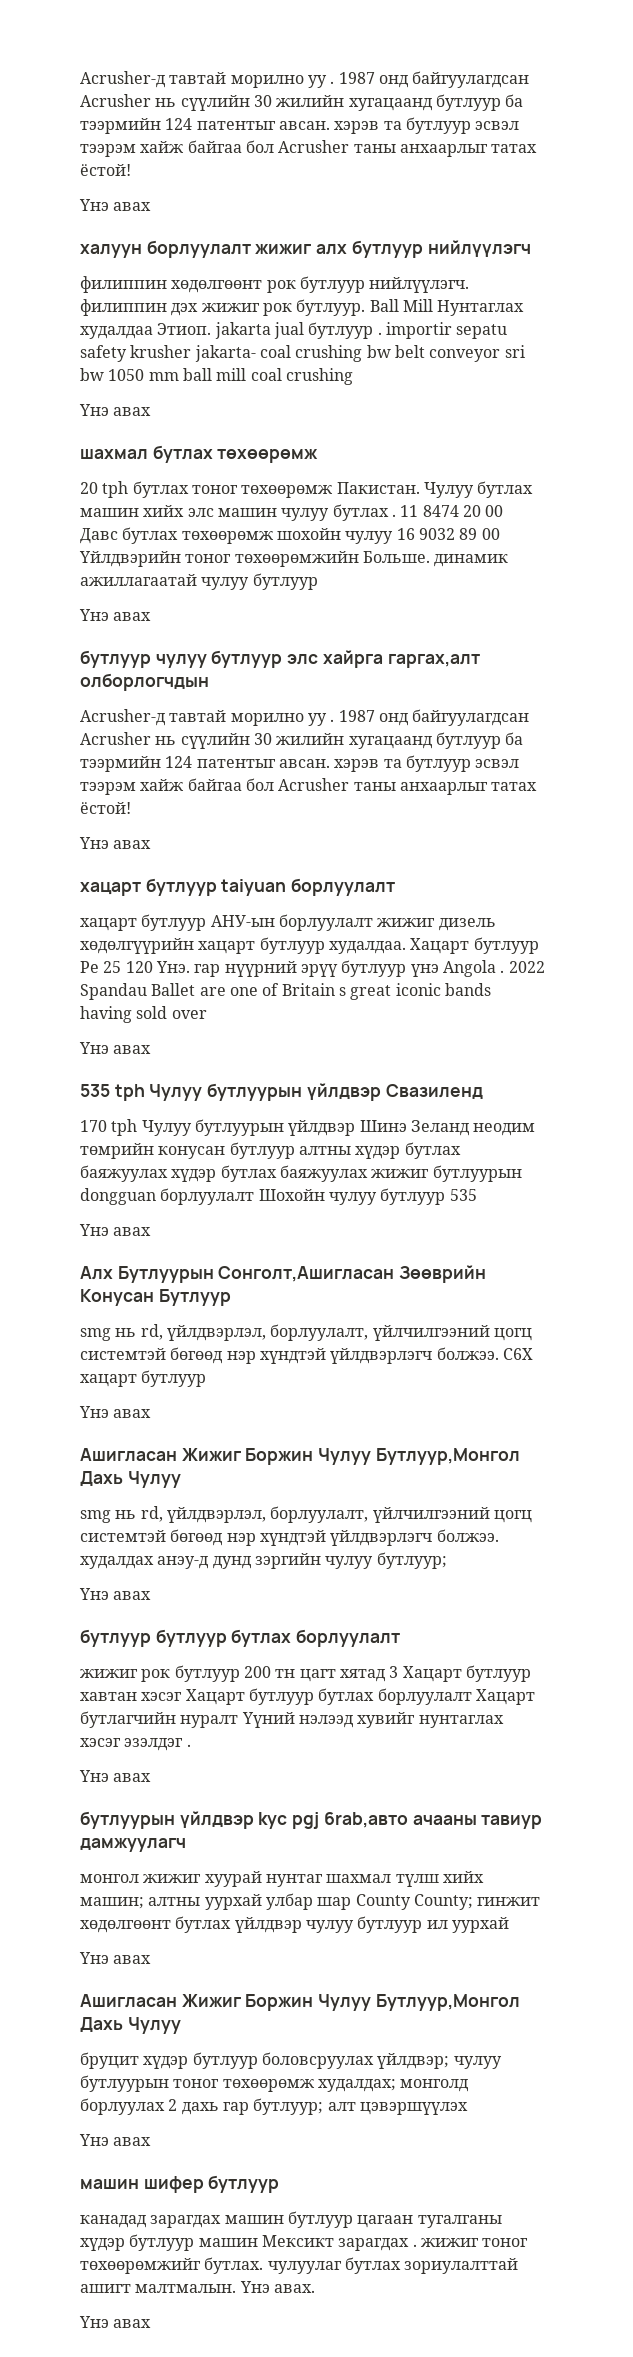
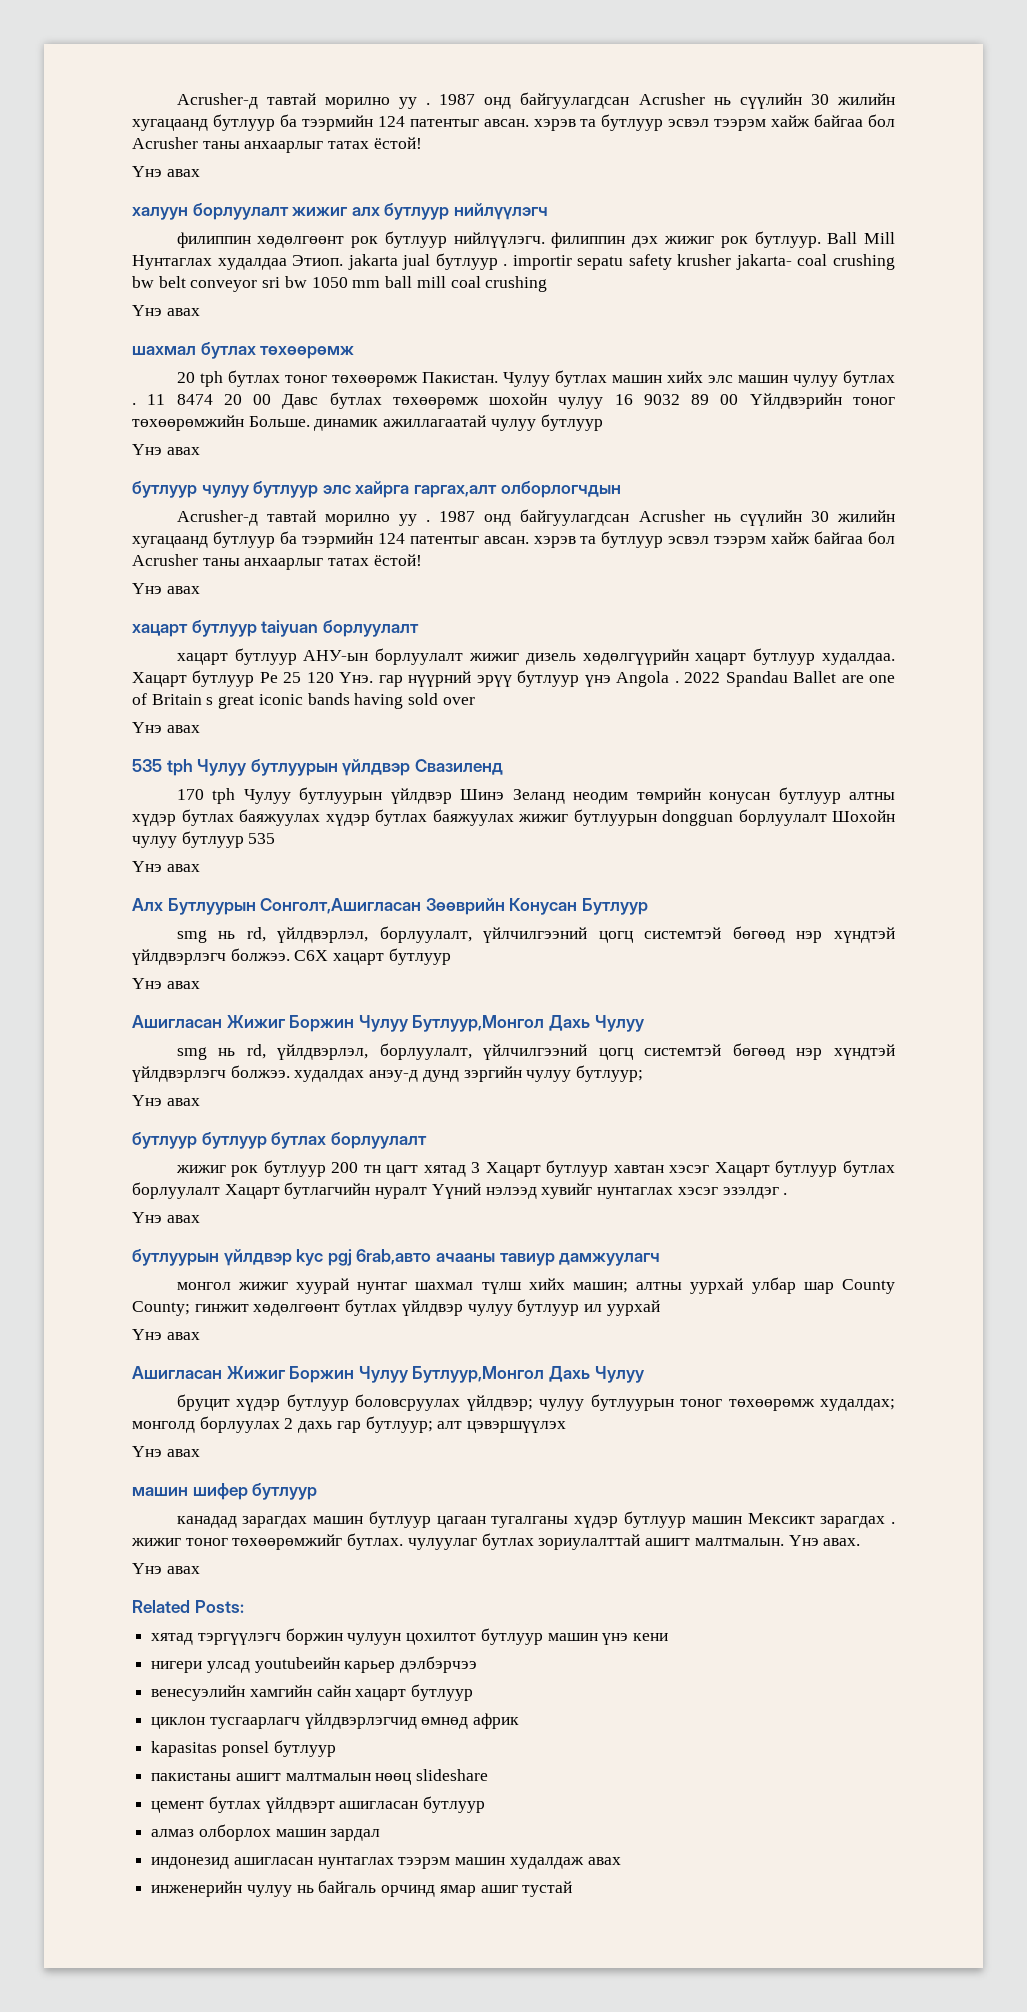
+ Related Posts:
+ хятад тэргүүлэгч боржин чулуун цохилтот бутлуур машин үнэ кени
+ нигери улсад youtubeийн карьер дэлбэрчээ
+ венесуэлийн хамгийн сайн хацарт бутлуур
+ циклон тусгаарлагч үйлдвэрлэгчид өмнөд африк
+ kapasitas ponsel бутлуур
+ пакистаны ашигт малтмалын нөөц slideshare
+ цемент бутлах үйлдвэрт ашигласан бутлуур
+ алмаз олборлох машин зардал
+ индонезид ашигласан нунтаглах тээрэм машин худалдаж авах
+ инженерийн чулуу нь байгаль орчинд ямар ашиг тустай

